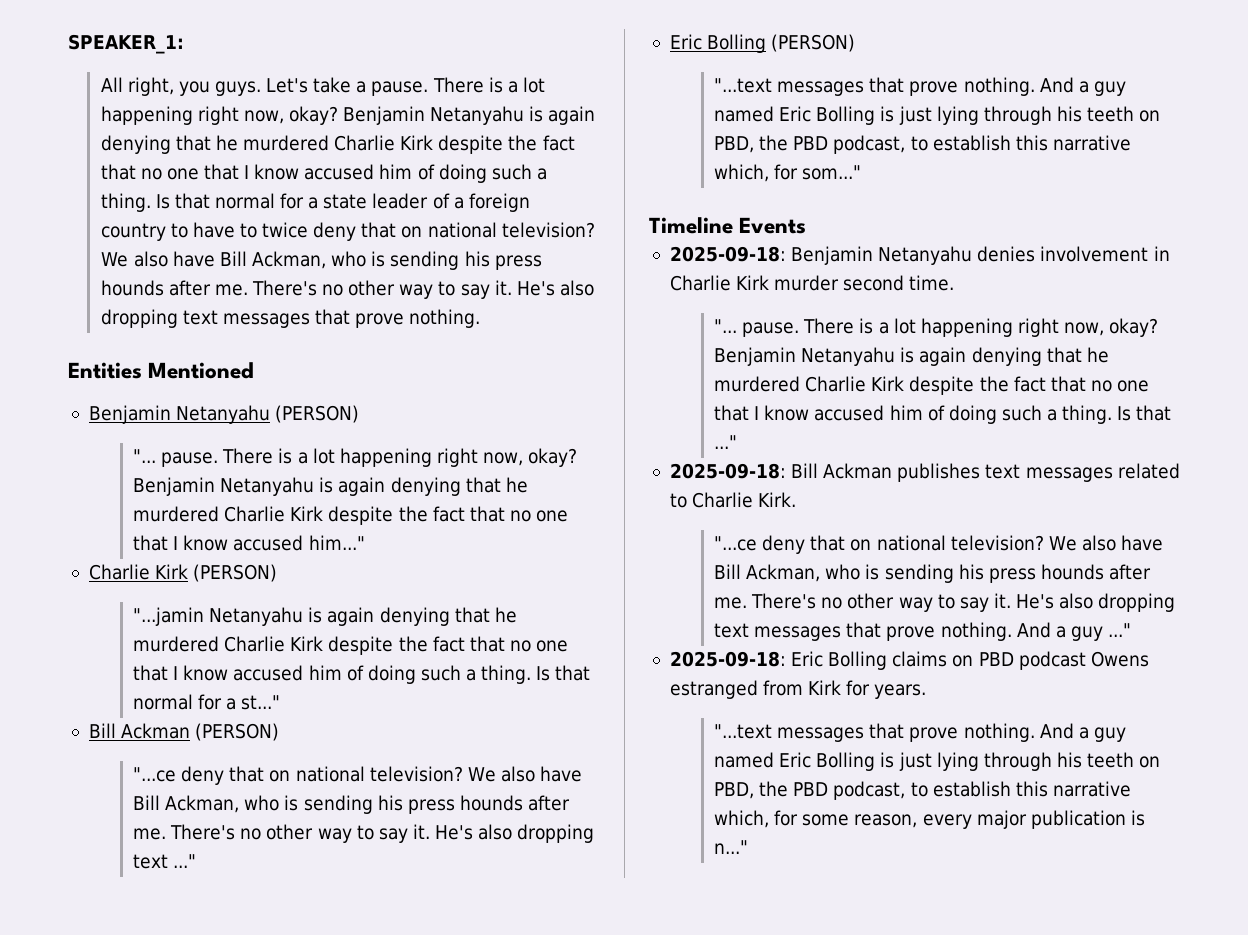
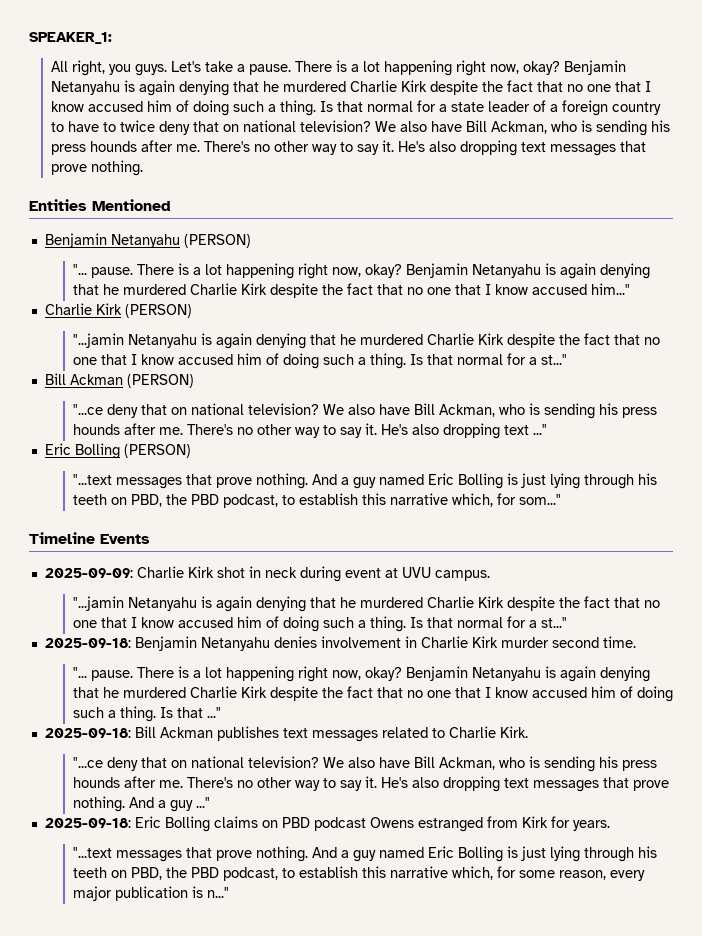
+ 2025-09-09: Charlie Kirk shot in neck during event at UVU campus.
+ "...jamin Netanyahu is again denying that he murdered Charlie Kirk despite the fact that no one that I know accused him of doing such a thing. Is that normal for a st..."

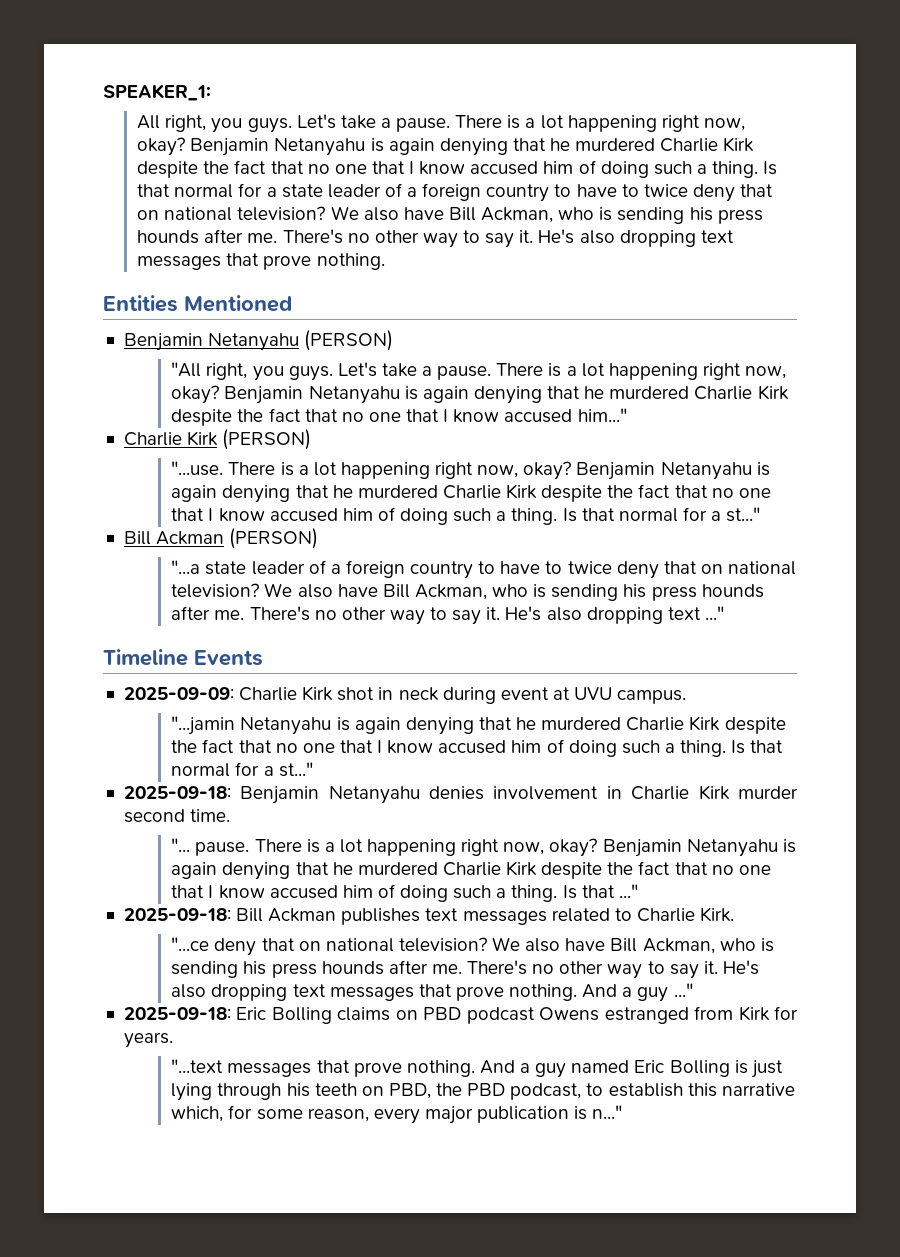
  Benjamin Netanyahu (PERSON)
- "... pause.
+ "All right, you guys. Let's take a pause.
  Charlie Kirk (PERSON)
- "...jamin Netanyahu is again denying that he murdered Charlie Kirk despite the fact that no one that I know accused him of doing such a thing.
+ "...use. There is a lot happening right now, okay? Benjamin Netanyahu is again denying that he murdered Charlie Kirk despite the fact that no one that I know accused him of doing such a thing.
  Bill Ackman (PERSON)
- "...ce deny that on national television?
+ "...a state leader of a foreign country to have to twice deny that on national television?
- Eric Bolling (PERSON)
- "...text messages that prove nothing. And a guy named Eric Bolling is just lying through his teeth on PBD, the PBD podcast, to establish this narrative which, for som..."

